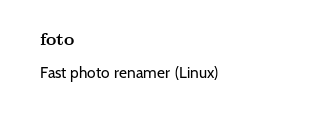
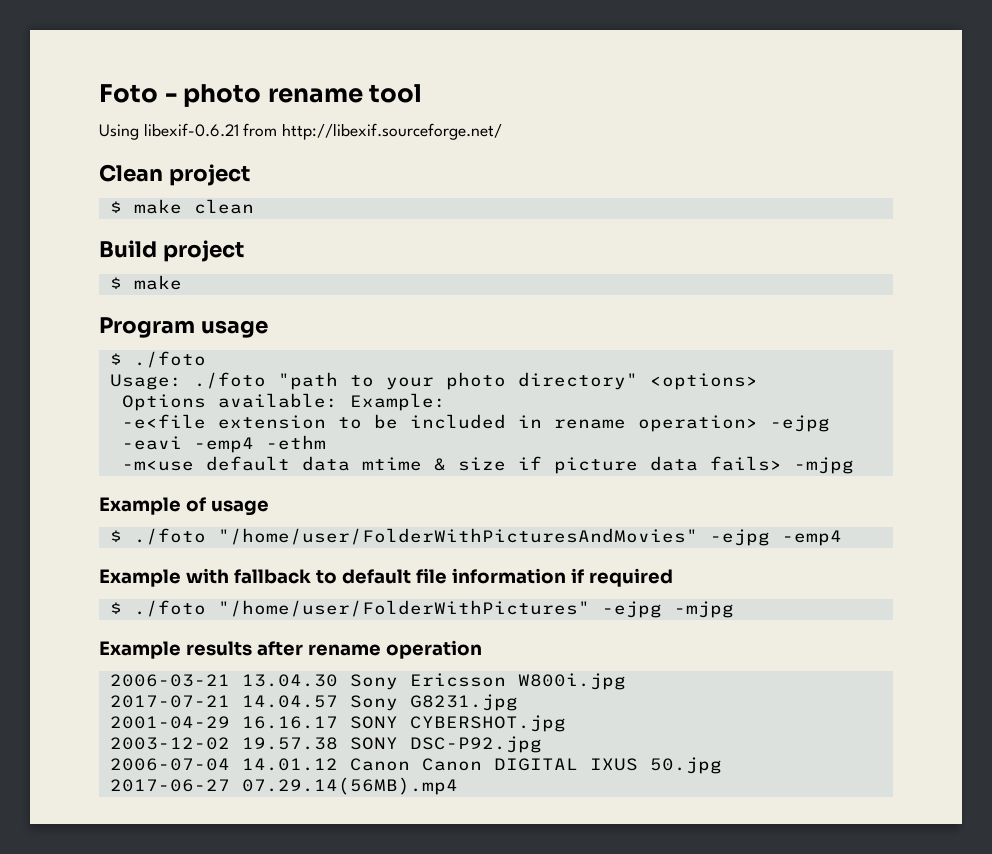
- foto
- Fast photo renamer (Linux)
+ Foto - photo rename tool
+ Using libexif-0.6.21 from http://libexif.sourceforge.net/
+ Clean project
+ $ make clean
+ Build project
+ $ make
+ Program usage
+ $ ./foto
+ Usage: ./foto "path to your photo directory" <options>
+ Options available: Example:
+ -e<file extension to be included in rename operation> -ejpg -eavi -emp4 -ethm
+ -m<use default data mtime & size if picture data fails> -mjpg
+ Example of usage
+ $ ./foto "/home/user/FolderWithPicturesAndMovies" -ejpg -emp4
+ Example with fallback to default file information if required
+ $ ./foto "/home/user/FolderWithPictures" -ejpg -mjpg
+ Example results after rename operation
+ 2006-03-21 13.04.30 Sony Ericsson W800i.jpg
+ 2017-07-21 14.04.57 Sony G8231.jpg
+ 2001-04-29 16.16.17 SONY CYBERSHOT.jpg
+ 2003-12-02 19.57.38 SONY DSC-P92.jpg
+ 2006-07-04 14.01.12 Canon Canon DIGITAL IXUS 50.jpg
+ 2017-06-27 07.29.14(56MB).mp4

